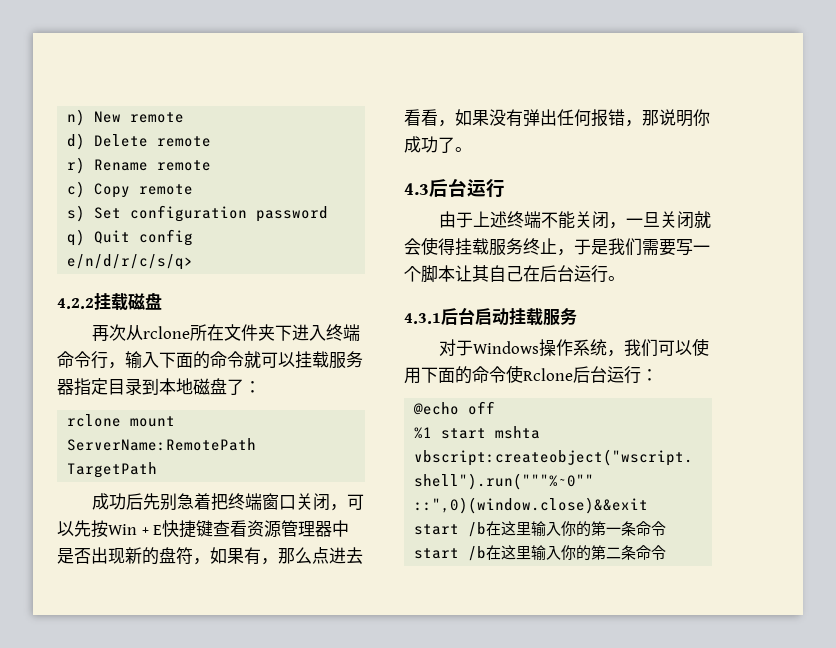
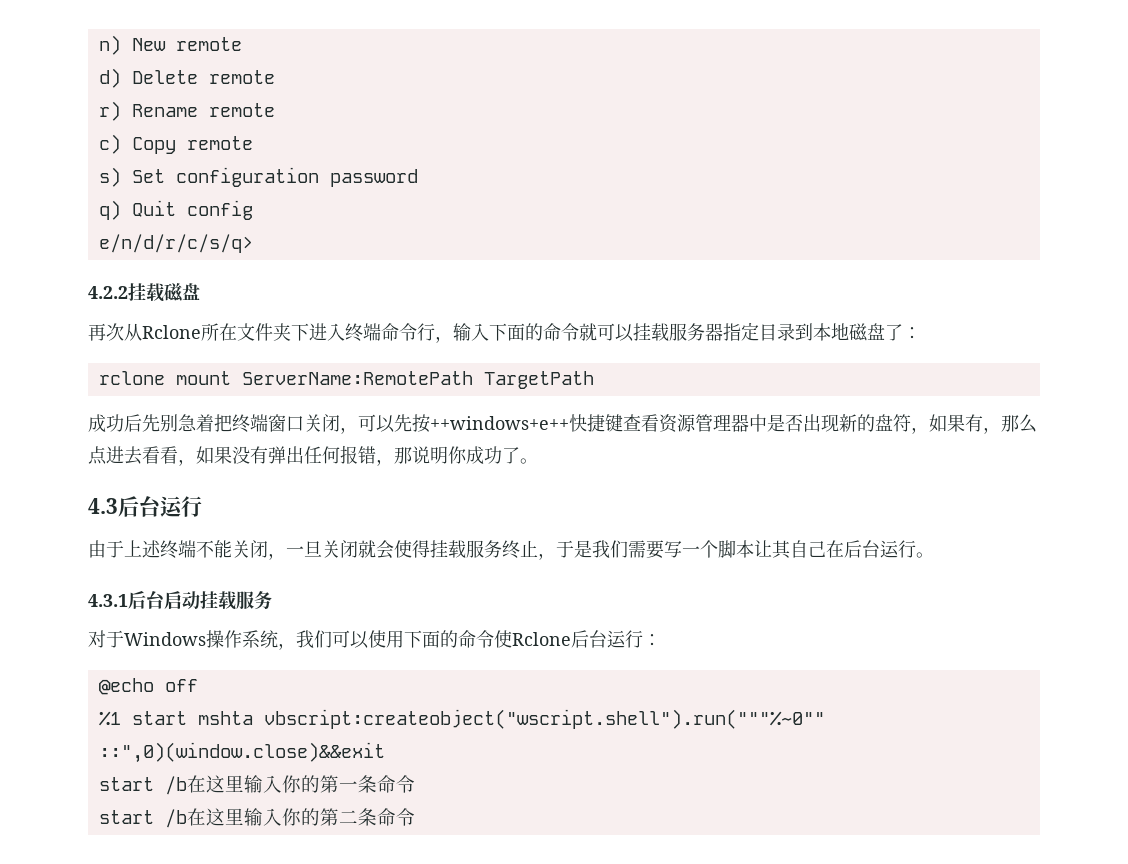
- 再次从rclone所在文件夹下进入终端命令行，输入下面的命令就可以挂载服务器指定目录到本地磁盘了：
+ 再次从Rclone所在文件夹下进入终端命令行，输入下面的命令就可以挂载服务器指定目录到本地磁盘了：
- 成功后先别急着把终端窗口关闭，可以先按Win + E快捷键查看资源管理器中是否出现新的盘符，如果有，那么点进去看看，如果没有弹出任何报错，那说明你成功了。
+ 成功后先别急着把终端窗口关闭，可以先按++windows+e++快捷键查看资源管理器中是否出现新的盘符，如果有，那么点进去看看，如果没有弹出任何报错，那说明你成功了。

